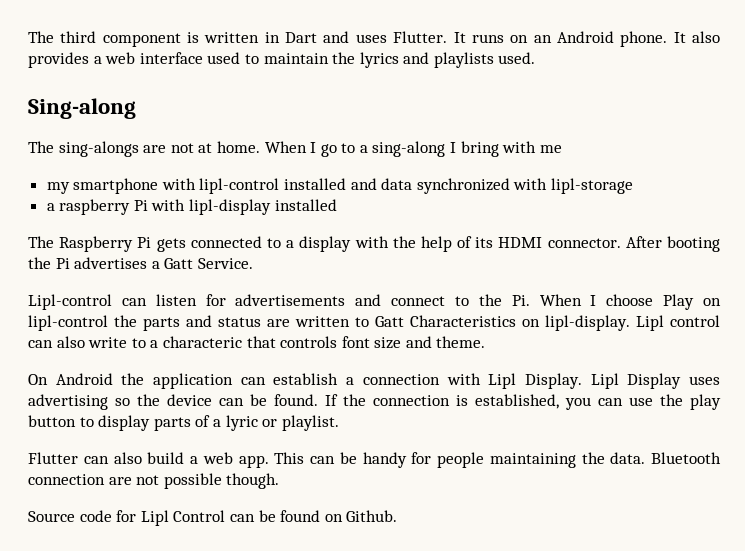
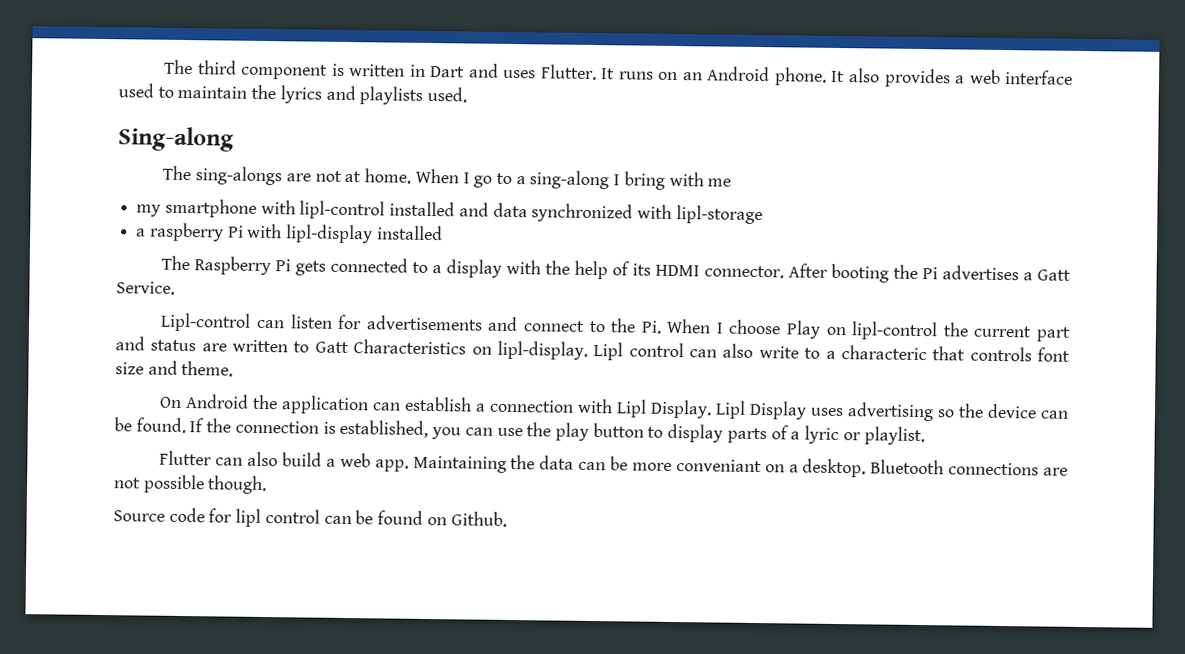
- Lipl-control can listen for advertisements and connect to the Pi. When I choose Play on lipl-control the parts and status are written to Gatt Characteristics on lipl-display.
+ Lipl-control can listen for advertisements and connect to the Pi. When I choose Play on lipl-control the current part and status are written to Gatt Characteristics on lipl-display.
- This can be handy for people maintaining the data. Bluetooth connection are not possible though.
+ Maintaining the data can be more conveniant on a desktop. Bluetooth connections are not possible though.
- Source code for Lipl Control can be found on Github.
+ Source code for lipl control can be found on Github.

